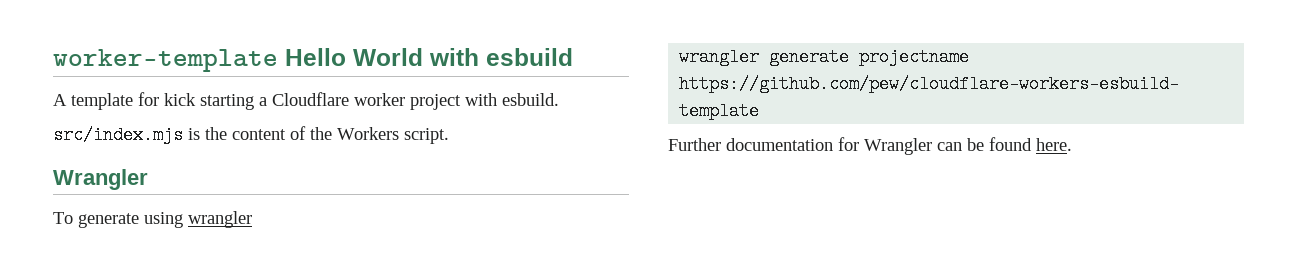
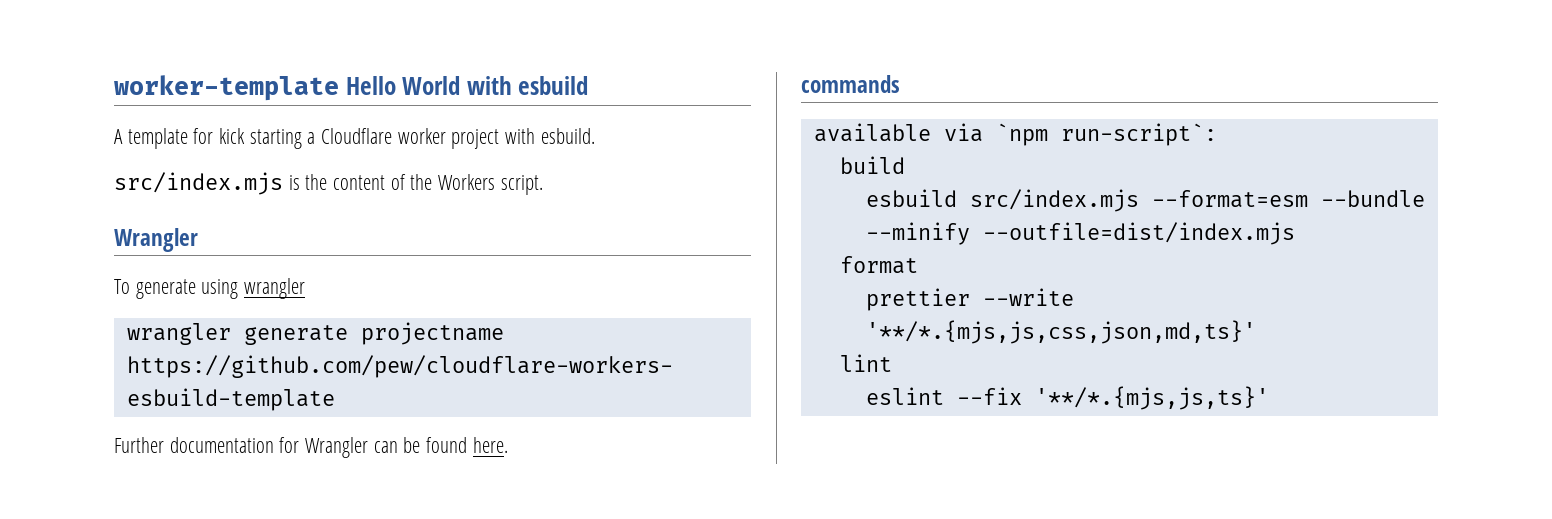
+ commands
+ available via `npm run-script`:
+ build
+ esbuild src/index.mjs --format=esm --bundle --minify --outfile=dist/index.mjs
+ format
+ prettier --write '**/*.{mjs,js,css,json,md,ts}'
+ lint
+ eslint --fix '**/*.{mjs,js,ts}'

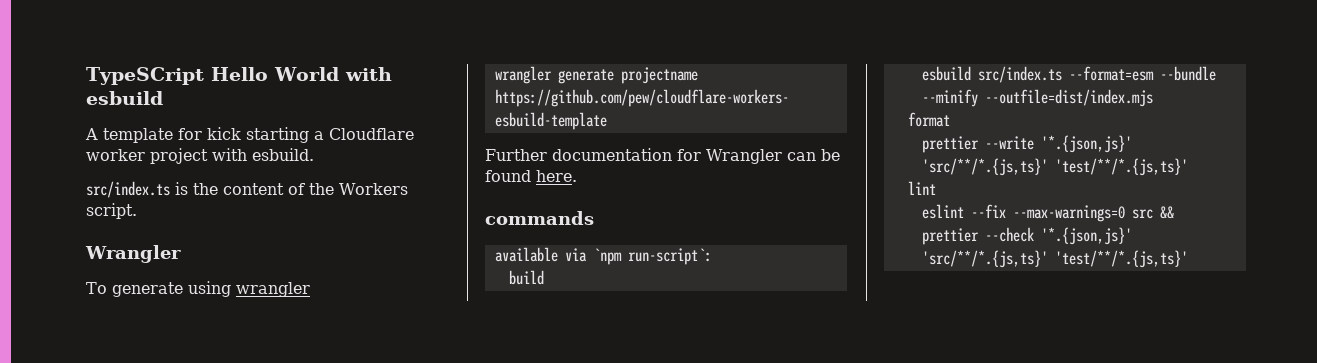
- worker-template Hello World with esbuild
+ TypeSCript Hello World with esbuild
- src/index.mjs is the content of the Workers script.
+ src/index.ts is the content of the Workers script.
- esbuild src/index.mjs --format=esm --bundle --minify --outfile=dist/index.mjs
+ esbuild src/index.ts --format=esm --bundle --minify --outfile=dist/index.mjs
- prettier --write '**/*.{mjs,js,css,json,md,ts}'
+ prettier --write '*.{json,js}' 'src/**/*.{js,ts}' 'test/**/*.{js,ts}'
- eslint --fix '**/*.{mjs,js,ts}'
+ eslint --fix --max-warnings=0 src && prettier --check '*.{json,js}' 'src/**/*.{js,ts}' 'test/**/*.{js,ts}'

